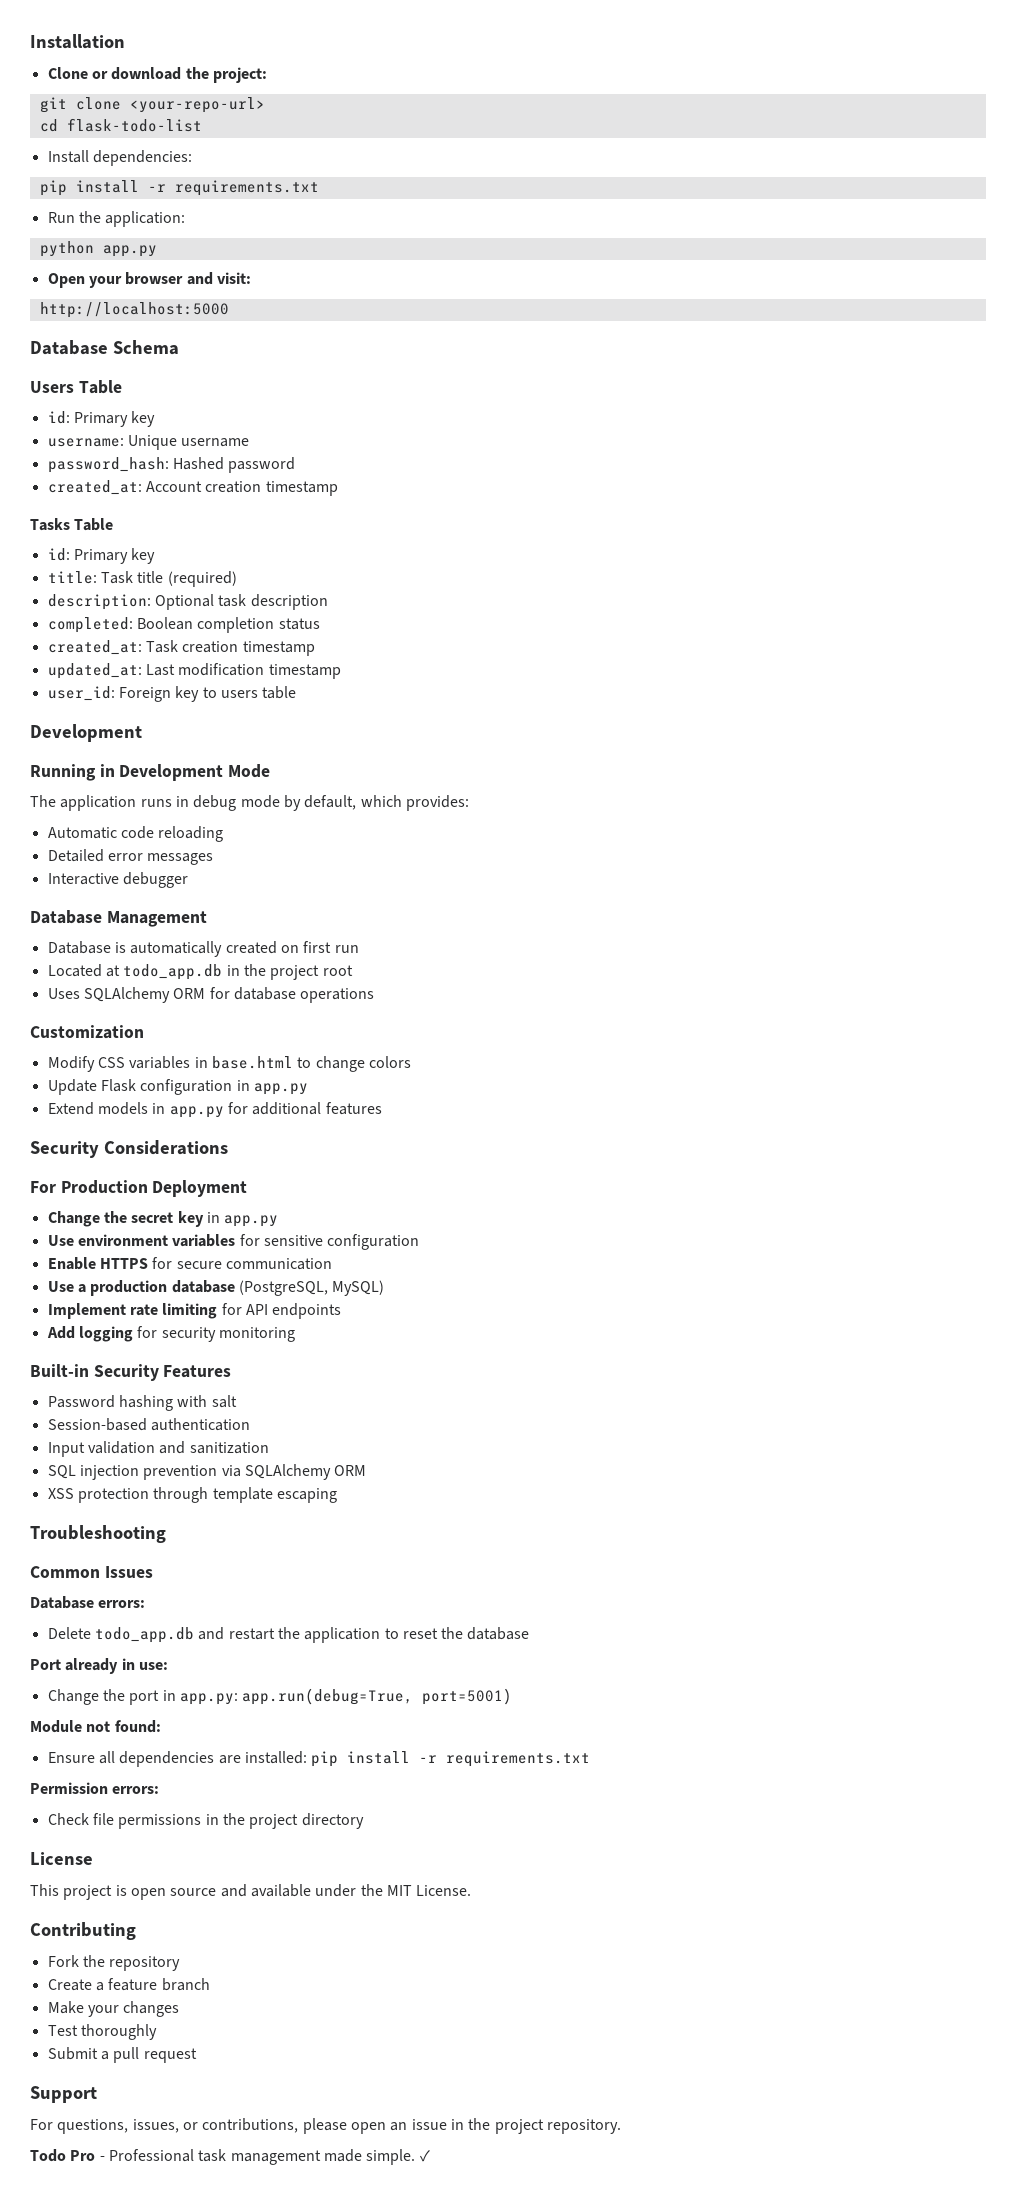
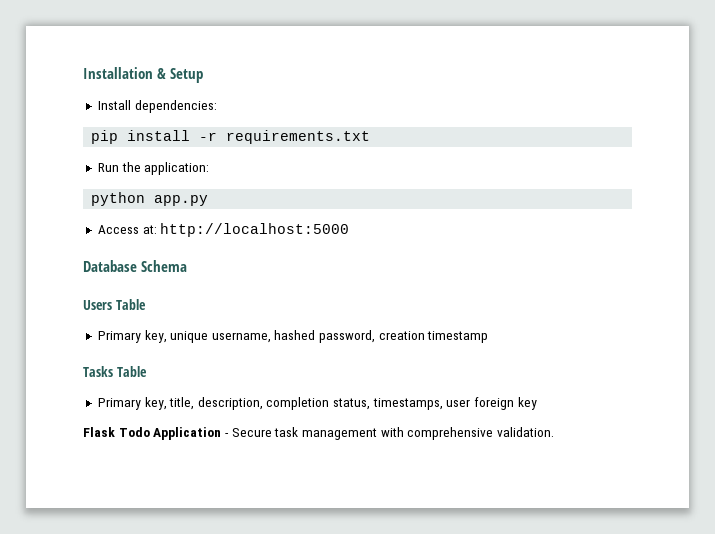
- Installation
- Clone or download the project:
- git clone <your-repo-url>
- cd flask-todo-list
+ Installation & Setup
- Open your browser and visit:
- http://localhost:5000
+ Access at: http://localhost:5000
  Users Table
- id: Primary key
- username: Unique username
- password_hash: Hashed password
- created_at: Account creation timestamp
+ Primary key, unique username, hashed password, creation timestamp
  Tasks Table
- id: Primary key
- title: Task title (required)
- description: Optional task description
- completed: Boolean completion status
- created_at: Task creation timestamp
- updated_at: Last modification timestamp
- user_id: Foreign key to users table
- Development
- Running in Development Mode
- The application runs in debug mode by default, which provides:
- Automatic code reloading
- Detailed error messages
- Interactive debugger
- Database Management
- Database is automatically created on first run
- Located at todo_app.db in the project root
- Uses SQLAlchemy ORM for database operations
- Customization
- Modify CSS variables in base.html to change colors
- Update Flask configuration in app.py
- Extend models in app.py for additional features
- Security Considerations
- For Production Deployment
- Change the secret key in app.py
- Use environment variables for sensitive configuration
- Enable HTTPS for secure communication
- Use a production database (PostgreSQL, MySQL)
- Implement rate limiting for API endpoints
- Add logging for security monitoring
- Built-in Security Features
- Password hashing with salt
- Session-based authentication
- Input validation and sanitization
- SQL injection prevention via SQLAlchemy ORM
- XSS protection through template escaping
- Troubleshooting
- Common Issues
- Database errors:
- Delete todo_app.db and restart the application to reset the database
- Port already in use:
- Change the port in app.py: app.run(debug=True, port=5001)
- Module not found:
- Ensure all dependencies are installed: pip install -r requirements.txt
- Permission errors:
- Check file permissions in the project directory
- License
- This project is open source and available under the MIT License.
- Contributing
- Fork the repository
- Create a feature branch
- Make your changes
- Test thoroughly
- Submit a pull request
- Support
- For questions, issues, or contributions, please open an issue in the project repository.
- Todo Pro - Professional task management made simple. ✓
+ Primary key, title, description, completion status, timestamps, user foreign key
+ Flask Todo Application - Secure task management with comprehensive validation.

